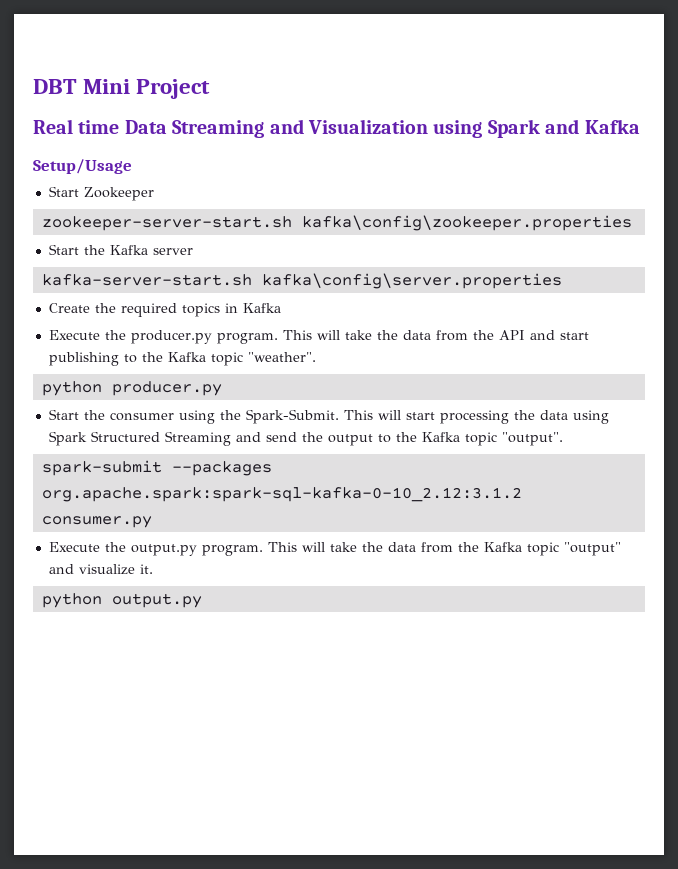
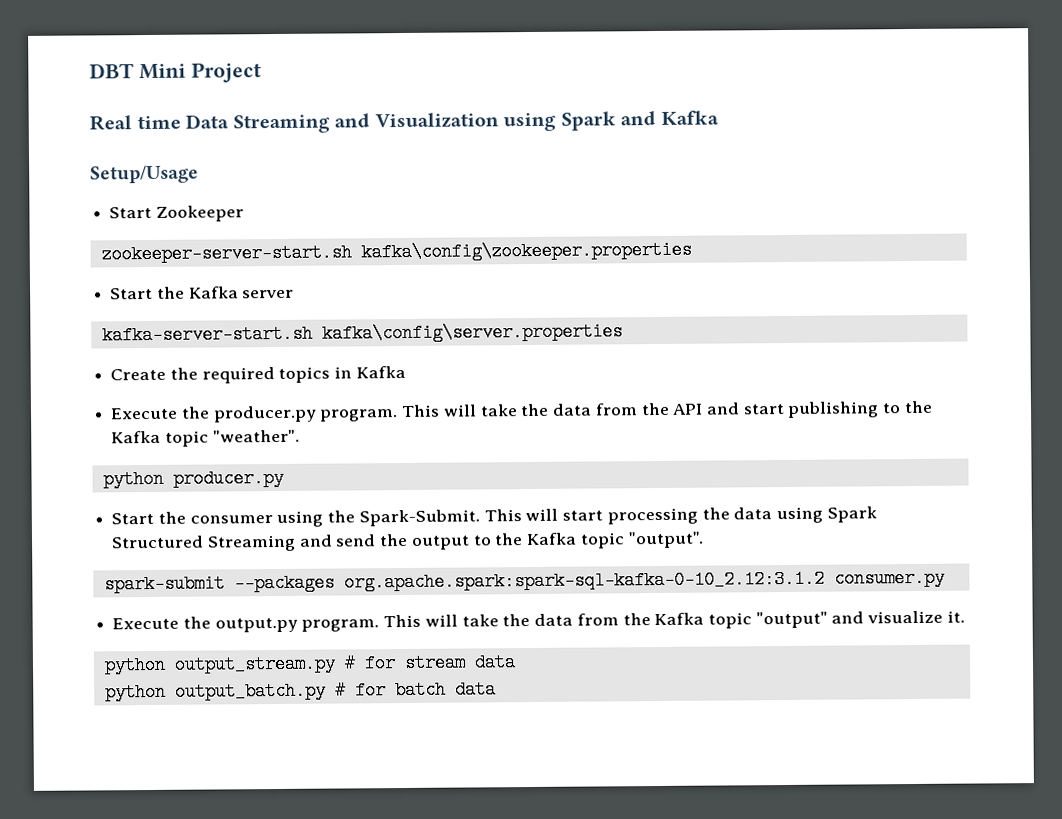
- python output.py
+ python output_stream.py # for stream data
+ python output_batch.py # for batch data

